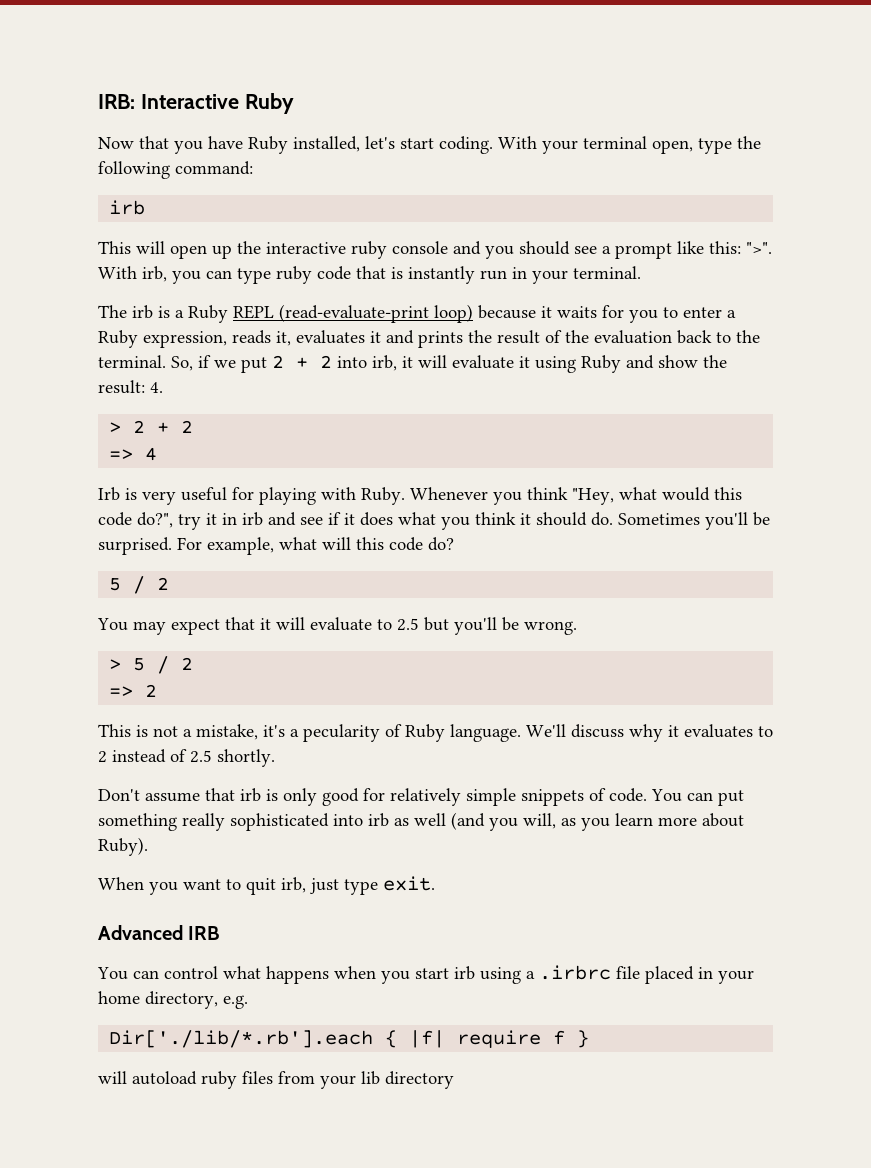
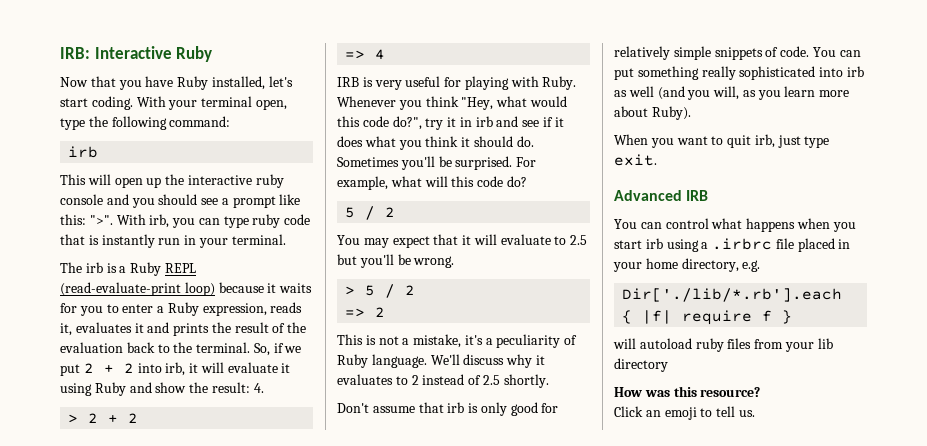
- Irb is very useful for playing with Ruby.
+ IRB is very useful for playing with Ruby.
- This is not a mistake, it's a pecularity of Ruby language.
+ This is not a mistake, it's a peculiarity of Ruby language.
+ How was this resource?
+ Click an emoji to tell us.

